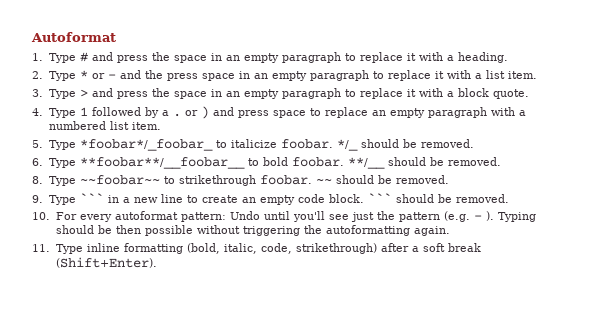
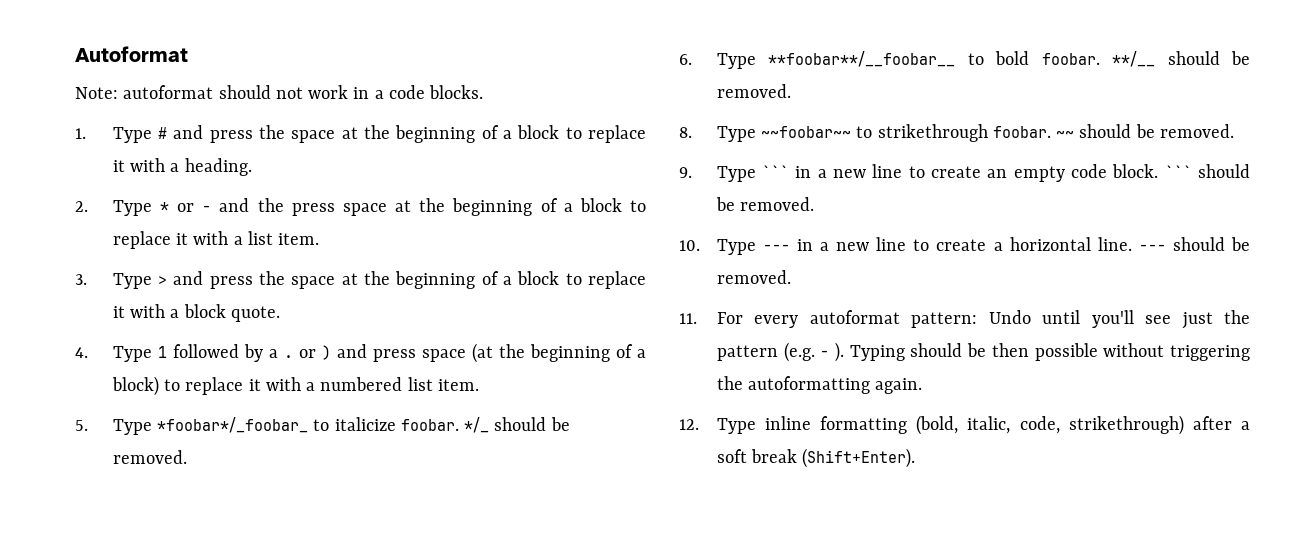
+ Note: autoformat should not work in a code blocks.
- 1. Type # and press the space in an empty paragraph to replace it with a heading.
+ 1. Type # and press the space at the beginning of a block to replace it with a heading.
- 2. Type * or - and the press space in an empty paragraph to replace it with a list item.
+ 2. Type * or - and the press space at the beginning of a block to replace it with a list item.
- 3. Type > and press the space in an empty paragraph to replace it with a block quote.
+ 3. Type > and press the space at the beginning of a block to replace it with a block quote.
- 4. Type 1 followed by a . or ) and press space to replace an empty paragraph with a numbered list item.
+ 4. Type 1 followed by a . or ) and press space (at the beginning of a block) to replace it with a numbered list item.
- 10. For every autoformat pattern: Undo until you'll see just the pattern (e.g. - ).
+ 10. Type --- in a new line to create a horizontal line. --- should be removed.
+ 11. For every autoformat pattern: Undo until you'll see just the pattern (e.g. - ).
- 11. Type inline formatting (bold, italic, code, strikethrough) after a soft break (Shift+Enter).
+ 12. Type inline formatting (bold, italic, code, strikethrough) after a soft break (Shift+Enter).

